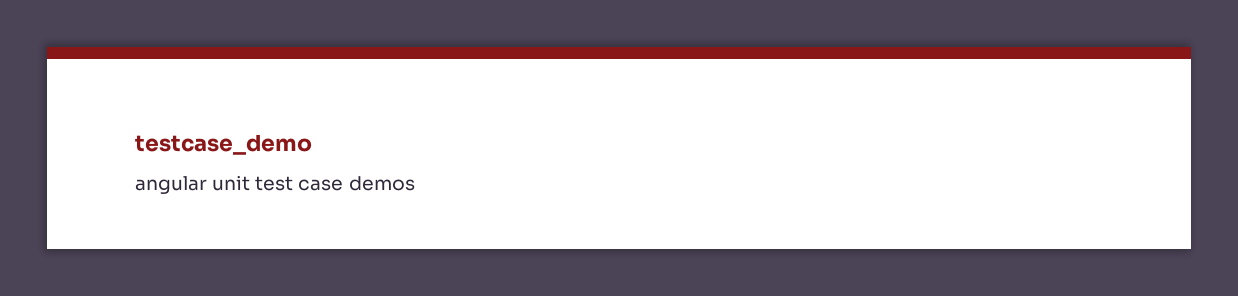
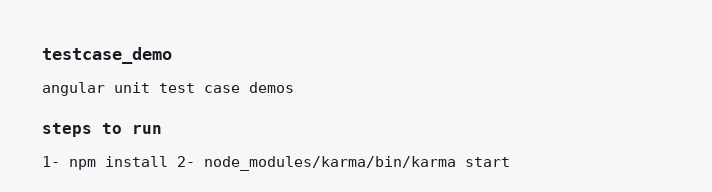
+ steps to run
+ 1- npm install 2- node_modules/karma/bin/karma start

